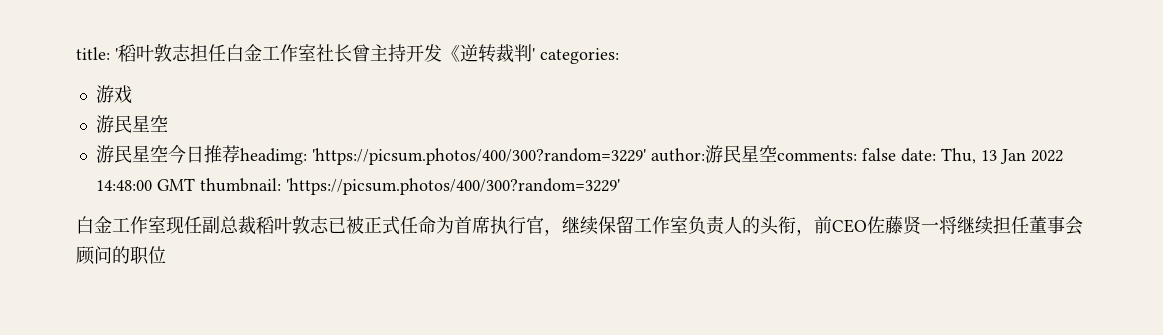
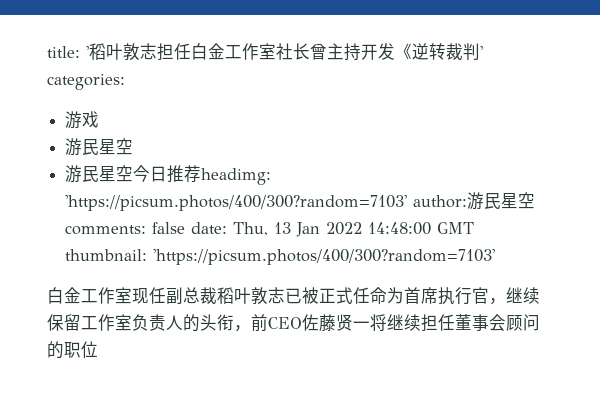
- 游民星空今日推荐headimg: 'https://picsum.photos/400/300?random=3229' author:游民星空comments: false date: Thu, 13 Jan 2022 14:48:00 GMT thumbnail: 'https://picsum.photos/400/300?random=3229'
+ 游民星空今日推荐headimg: 'https://picsum.photos/400/300?random=7103' author:游民星空comments: false date: Thu, 13 Jan 2022 14:48:00 GMT thumbnail: 'https://picsum.photos/400/300?random=7103'

